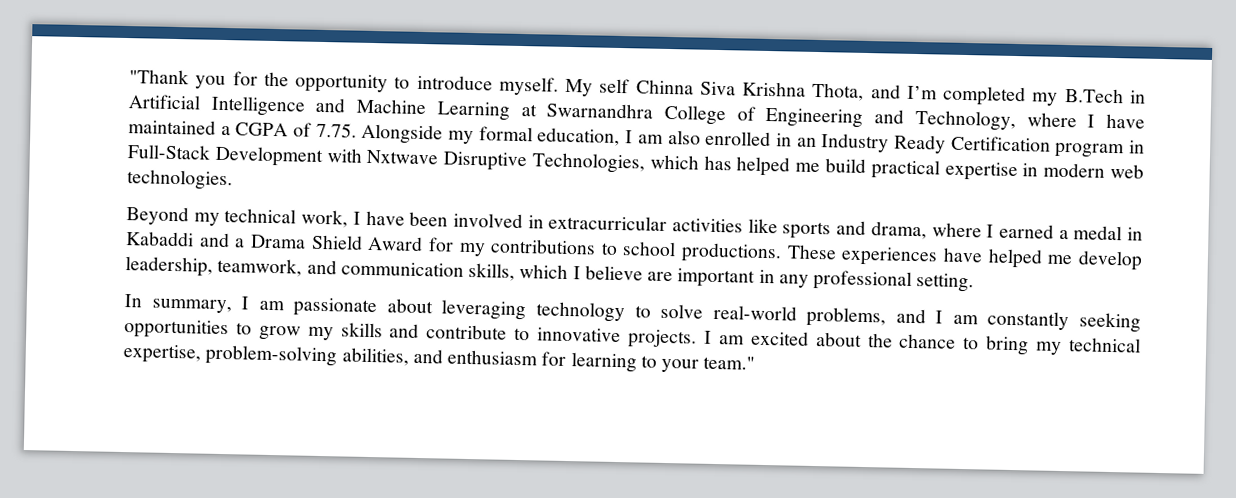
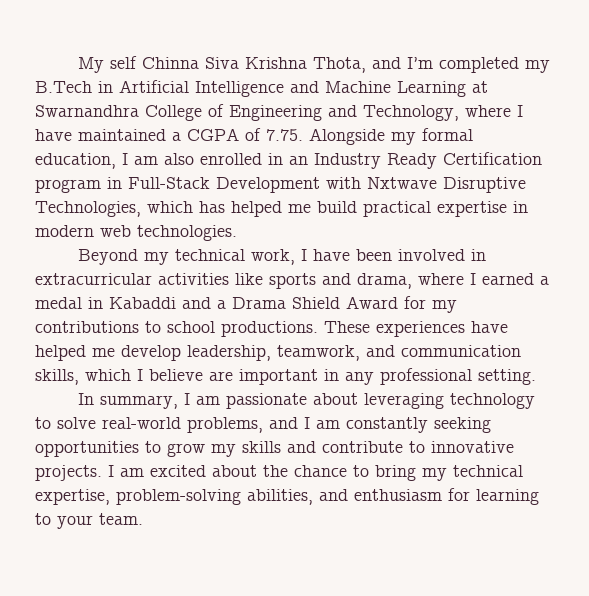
- "Thank you for the opportunity to introduce myself.
- I am excited about the chance to bring my technical expertise, problem-solving abilities, and enthusiasm for learning to your team."
+ I am excited about the chance to bring my technical expertise, problem-solving abilities, and enthusiasm for learning to your team.

